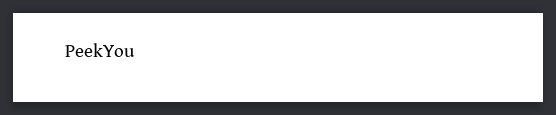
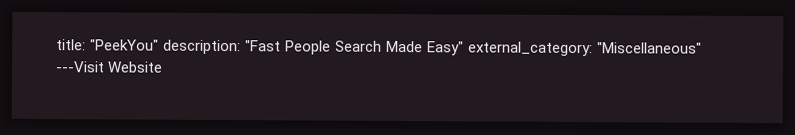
- PeekYou
+ title: "PeekYou" description: "Fast People Search Made Easy" external_category: "Miscellaneous" ---Visit Website

